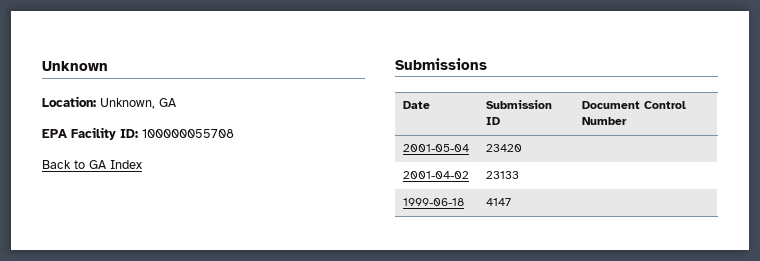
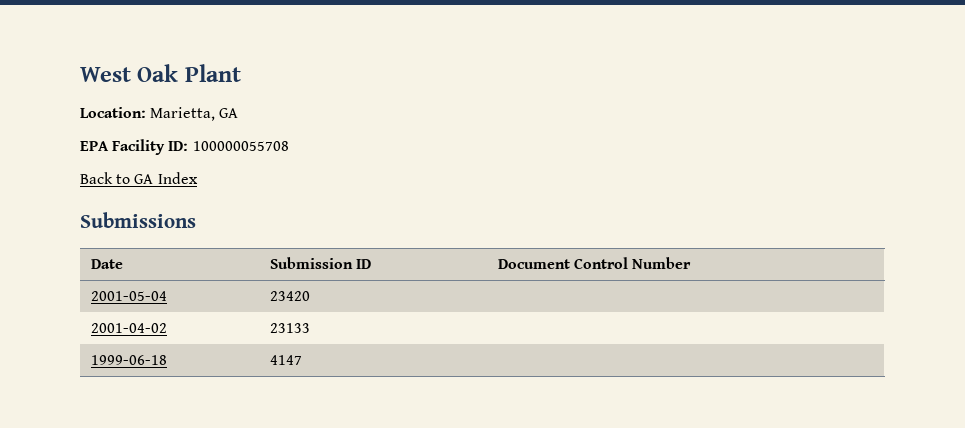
- Unknown
+ West Oak Plant
- Location: Unknown, GA
+ Location: Marietta, GA

